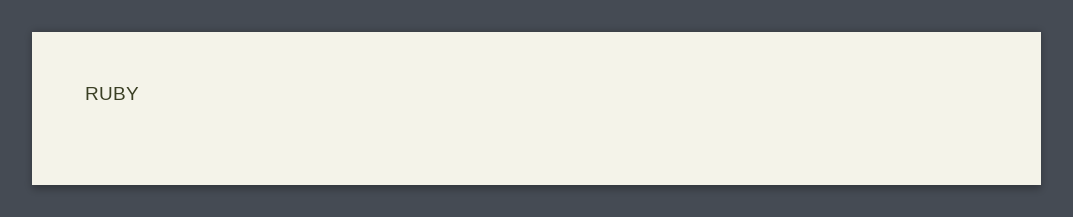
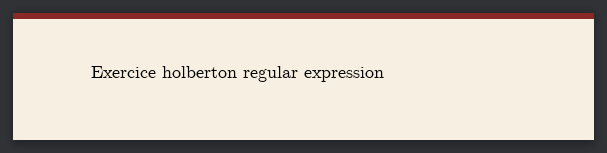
- RUBY
+ Exercice holberton regular expression

